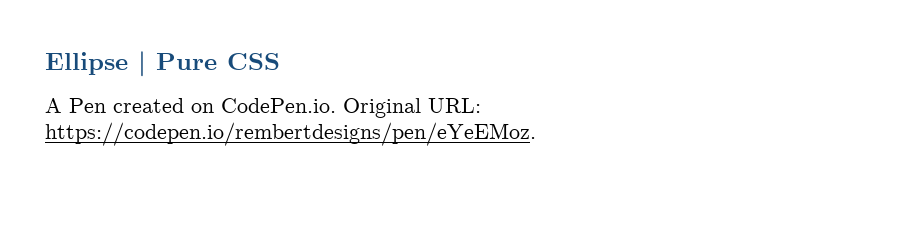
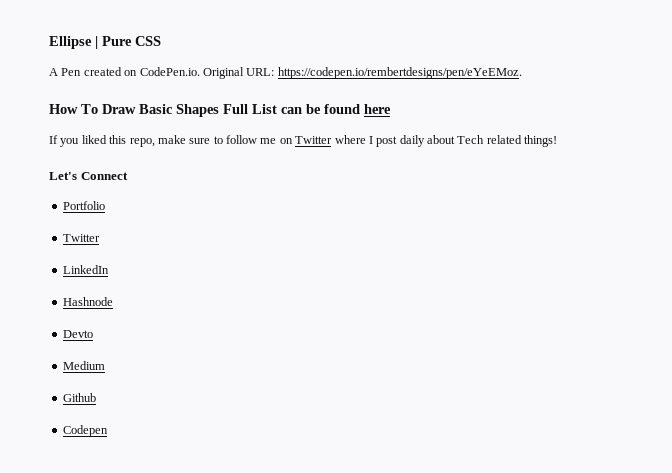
+ How To Draw Basic Shapes Full List can be found here
+ If you liked this repo, make sure to follow me on Twitter where I post daily about Tech related things!
+ Let's Connect
+ Portfolio
+ Twitter
+ LinkedIn
+ Hashnode
+ Devto
+ Medium
+ Github
+ Codepen

